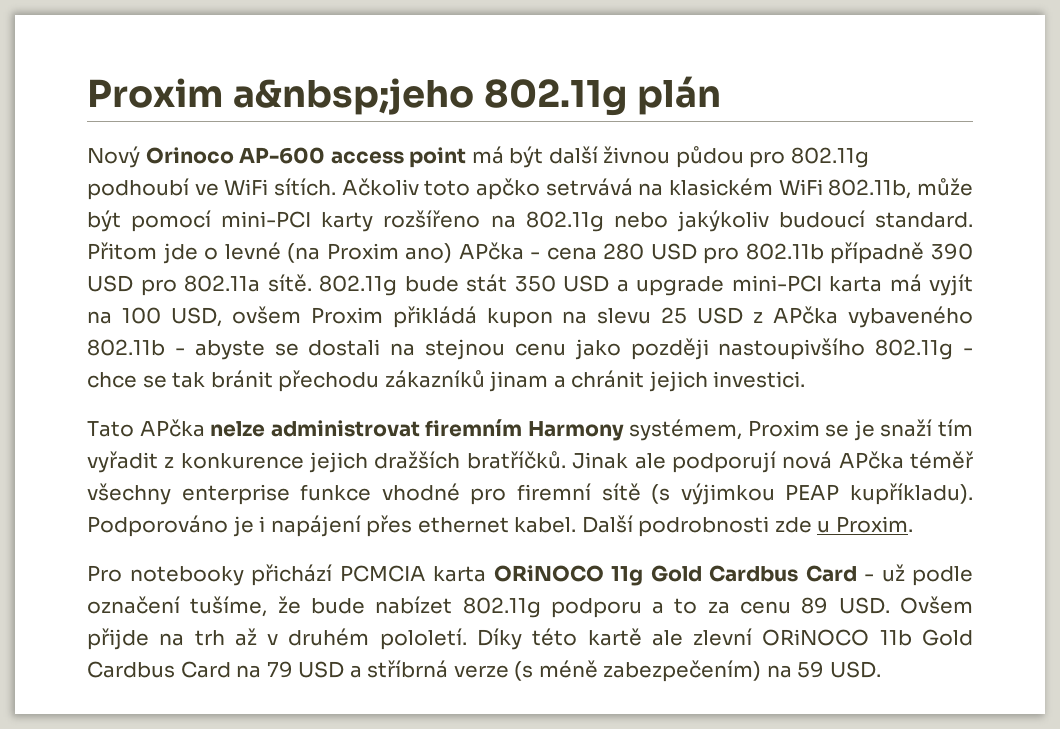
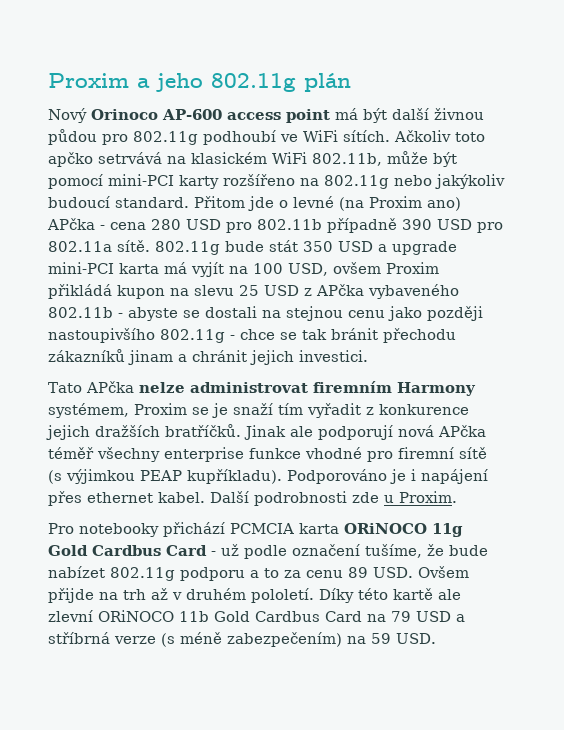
- Proxim a&nbsp;jeho 802.11g plán
+ Proxim a jeho 802.11g plán

